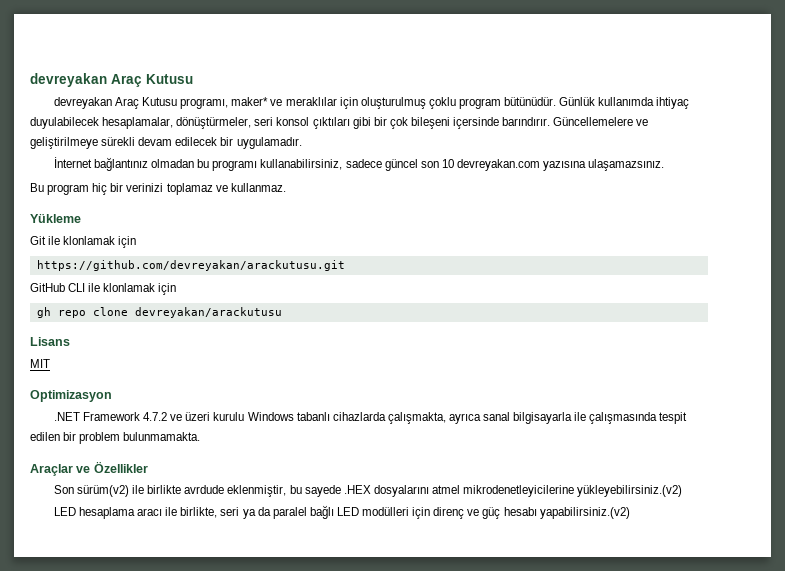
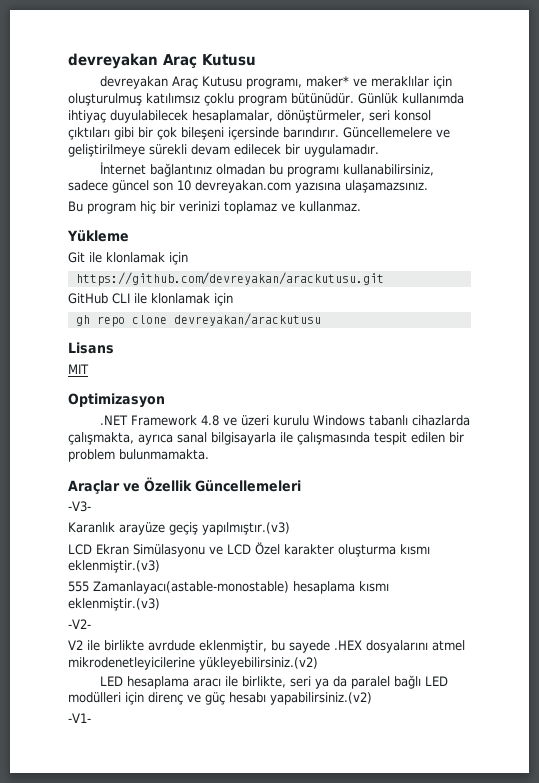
- devreyakan Araç Kutusu programı, maker* ve meraklılar için oluşturulmuş çoklu program bütünüdür.
+ devreyakan Araç Kutusu programı, maker* ve meraklılar için oluşturulmuş katılımsız çoklu program bütünüdür.
- .NET Framework 4.7.2 ve üzeri kurulu Windows tabanlı cihazlarda çalışmakta, ayrıca sanal bilgisayarla ile çalışmasında tespit edilen bir problem bulunmamakta.
+ .NET Framework 4.8 ve üzeri kurulu Windows tabanlı cihazlarda çalışmakta, ayrıca sanal bilgisayarla ile çalışmasında tespit edilen bir problem bulunmamakta.
- Araçlar ve Özellikler
- Son sürüm(v2) ile birlikte avrdude eklenmiştir, bu sayede .HEX dosyalarını atmel mikrodenetleyicilerine yükleyebilirsiniz.(v2)
+ Araçlar ve Özellik Güncellemeleri
+ -V3-
+ Karanlık arayüze geçiş yapılmıştır.(v3)
+ LCD Ekran Simülasyonu ve LCD Özel karakter oluşturma kısmı eklenmiştir.(v3)
+ 555 Zamanlayacı(astable-monostable) hesaplama kısmı eklenmiştir.(v3)
+ -V2-
+ V2 ile birlikte avrdude eklenmiştir, bu sayede .HEX dosyalarını atmel mikrodenetleyicilerine yükleyebilirsiniz.(v2)
+ -V1-

